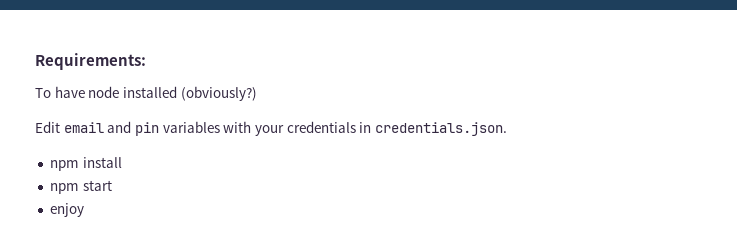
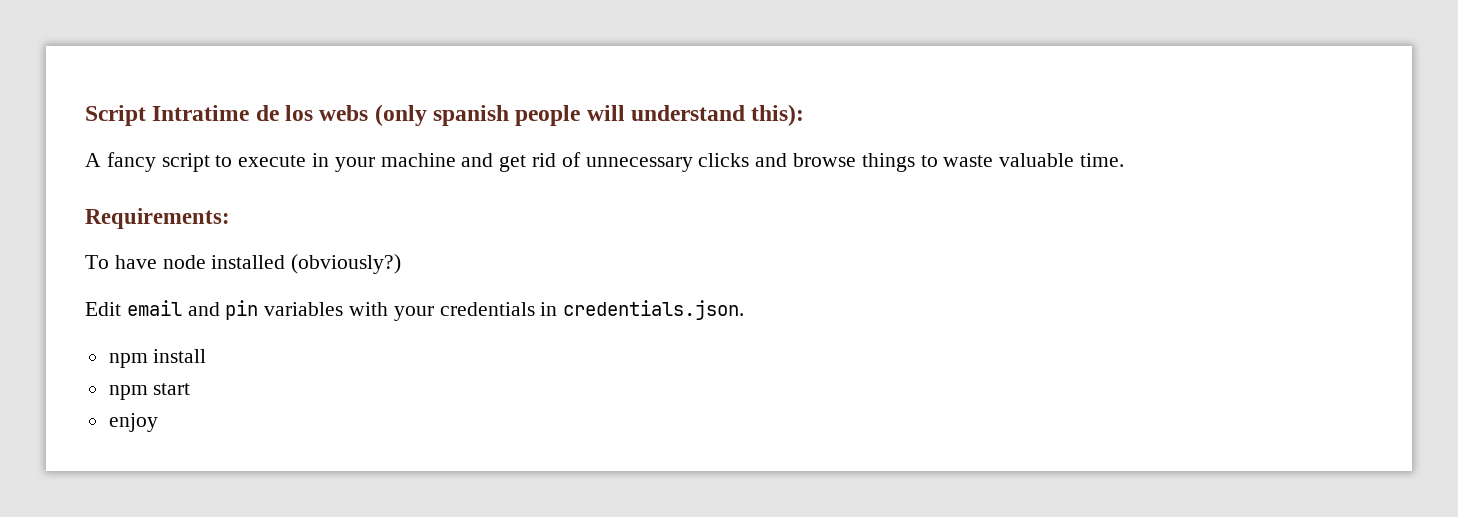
+ Script Intratime de los webs (only spanish people will understand this):
+ A fancy script to execute in your machine and get rid of unnecessary clicks and browse things to waste valuable time.

